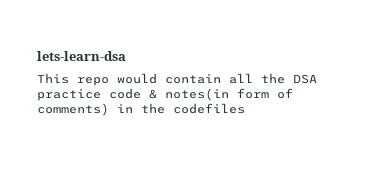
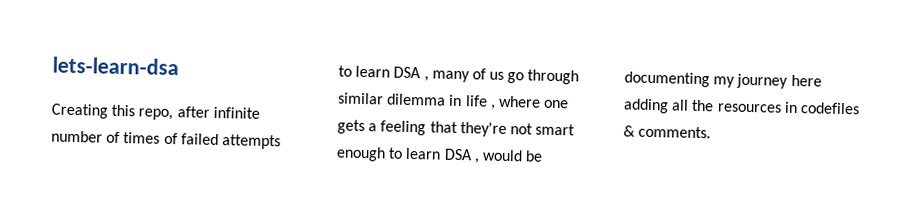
- This repo would contain all the DSA practice code & notes(in form of comments) in the codefiles
+ Creating this repo, after infinite number of times of failed attempts to learn DSA , many of us go through similar dilemma in life , where one gets a feeling that they're not smart enough to learn DSA , would be documenting my journey here adding all the resources in codefiles & comments.

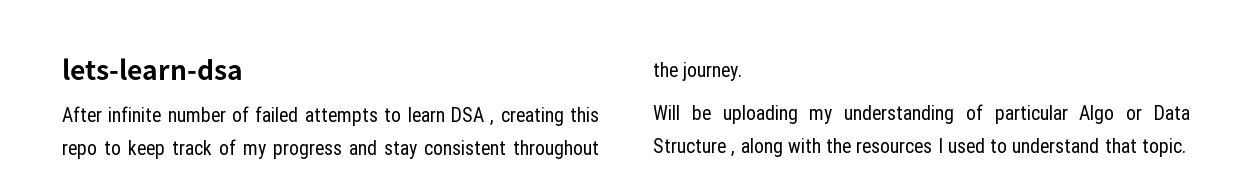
- Creating this repo, after infinite number of times of failed attempts to learn DSA , many of us go through similar dilemma in life , where one gets a feeling that they're not smart enough to learn DSA , would be documenting my journey here adding all the resources in codefiles & comments.
+ After infinite number of failed attempts to learn DSA , creating this repo to keep track of my progress and stay consistent throughout the journey.
+ Will be uploading my understanding of particular Algo or Data Structure , along with the resources I used to understand that topic.

